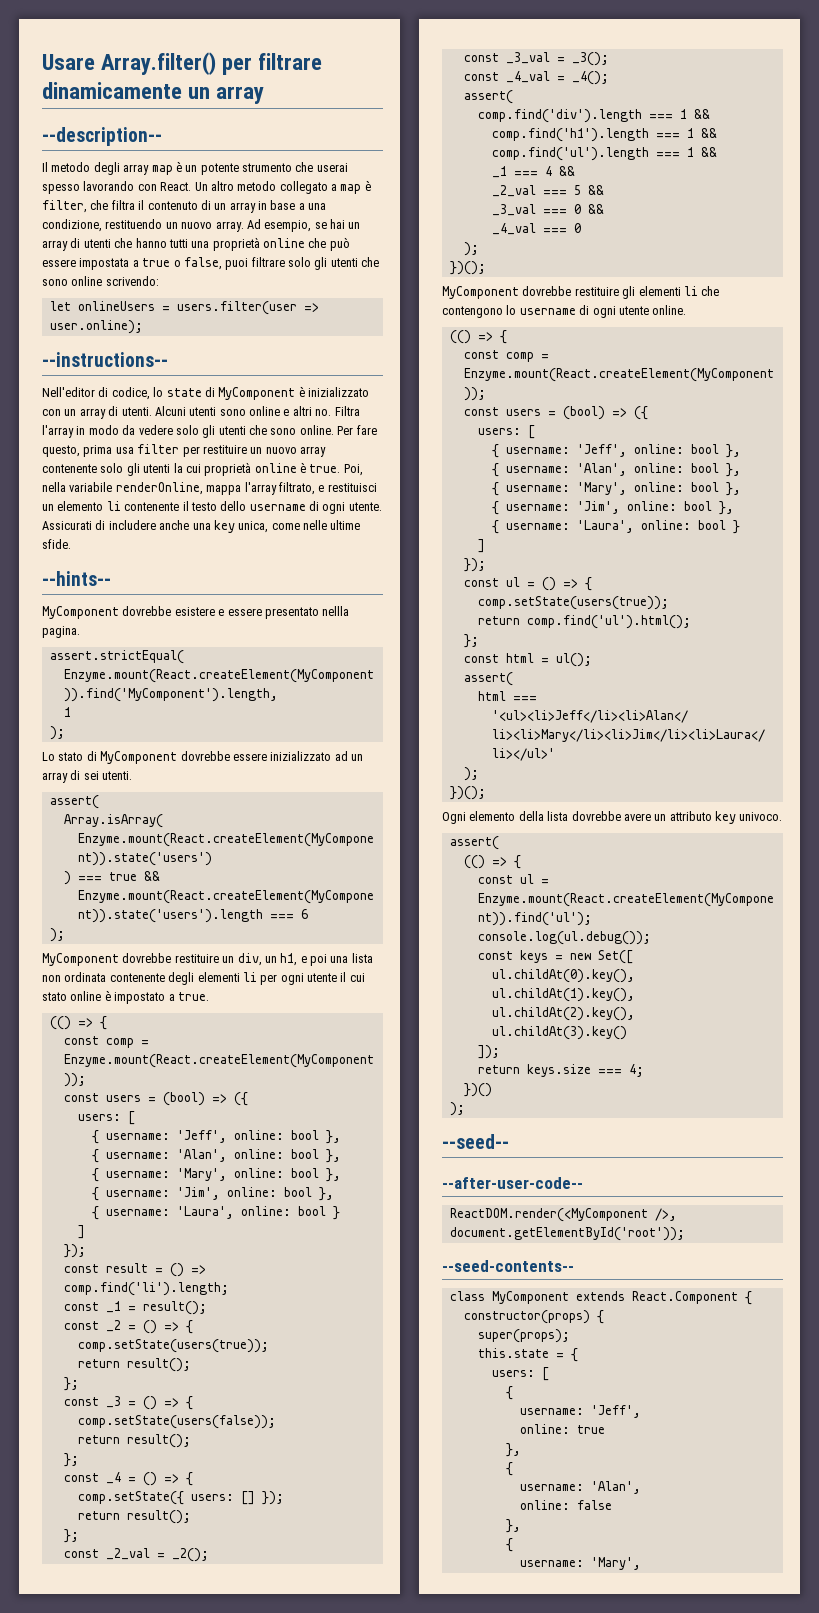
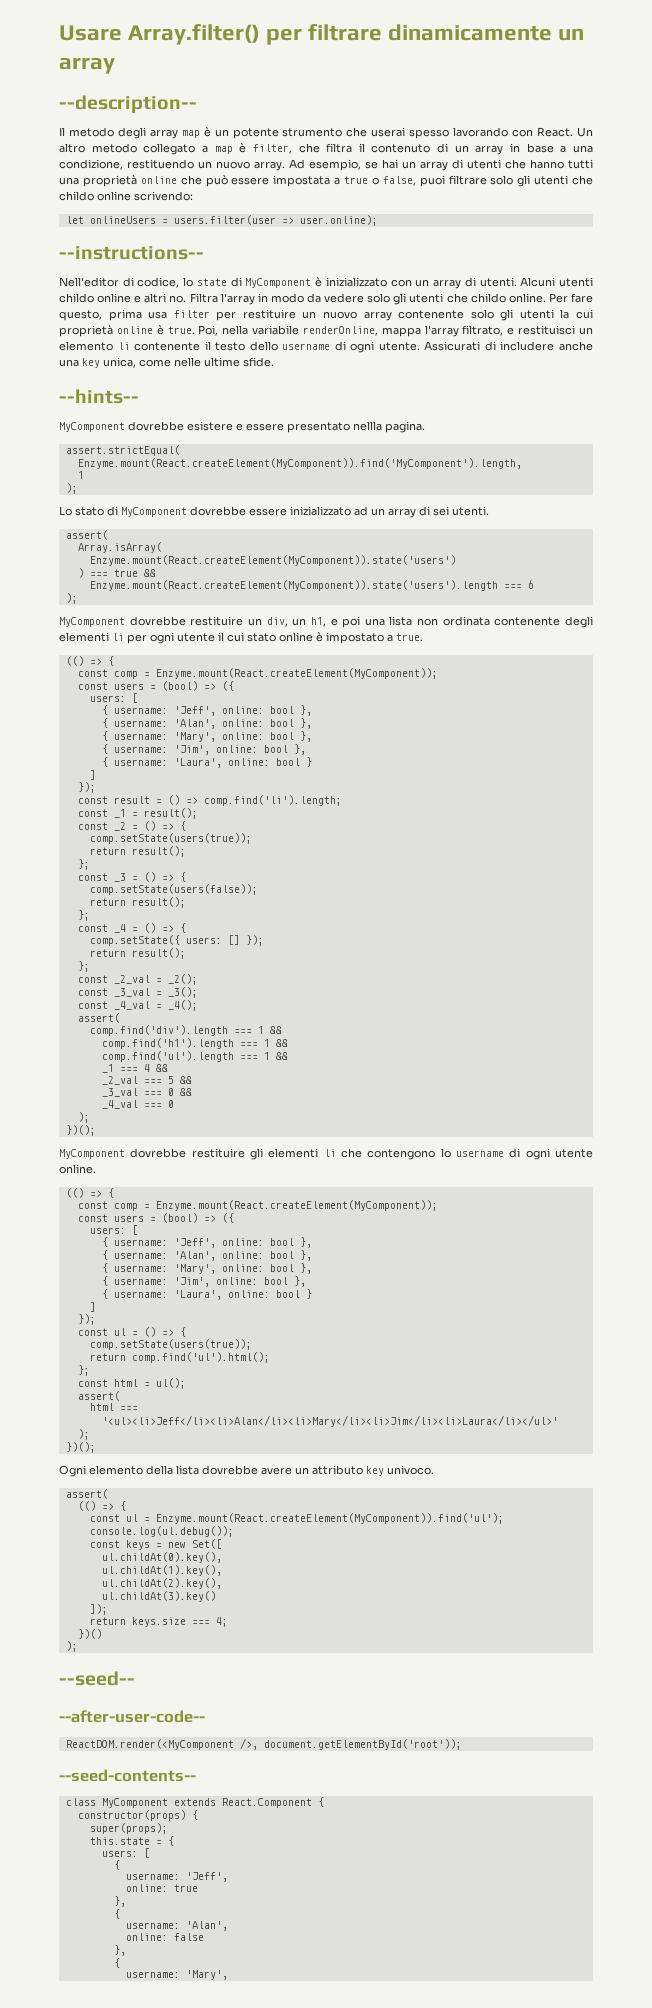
- Ad esempio, se hai un array di utenti che hanno tutti una proprietà online che può essere impostata a true o false, puoi filtrare solo gli utenti che sono online scrivendo:
+ Ad esempio, se hai un array di utenti che hanno tutti una proprietà online che può essere impostata a true o false, puoi filtrare solo gli utenti che childo online scrivendo:
- Alcuni utenti sono online e altri no. Filtra l'array in modo da vedere solo gli utenti che sono online.
+ Alcuni utenti childo online e altri no. Filtra l'array in modo da vedere solo gli utenti che childo online.

